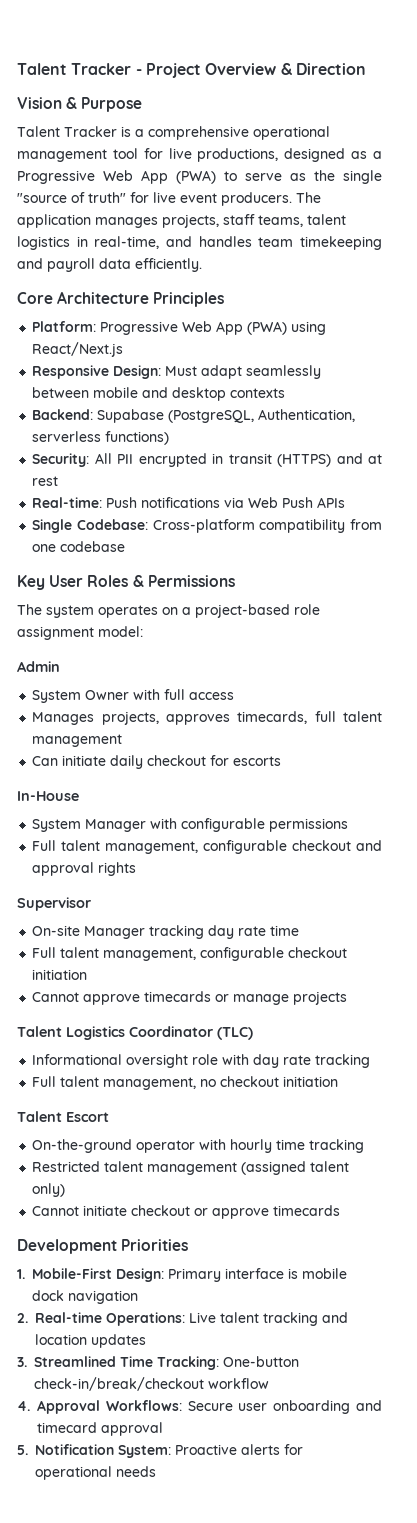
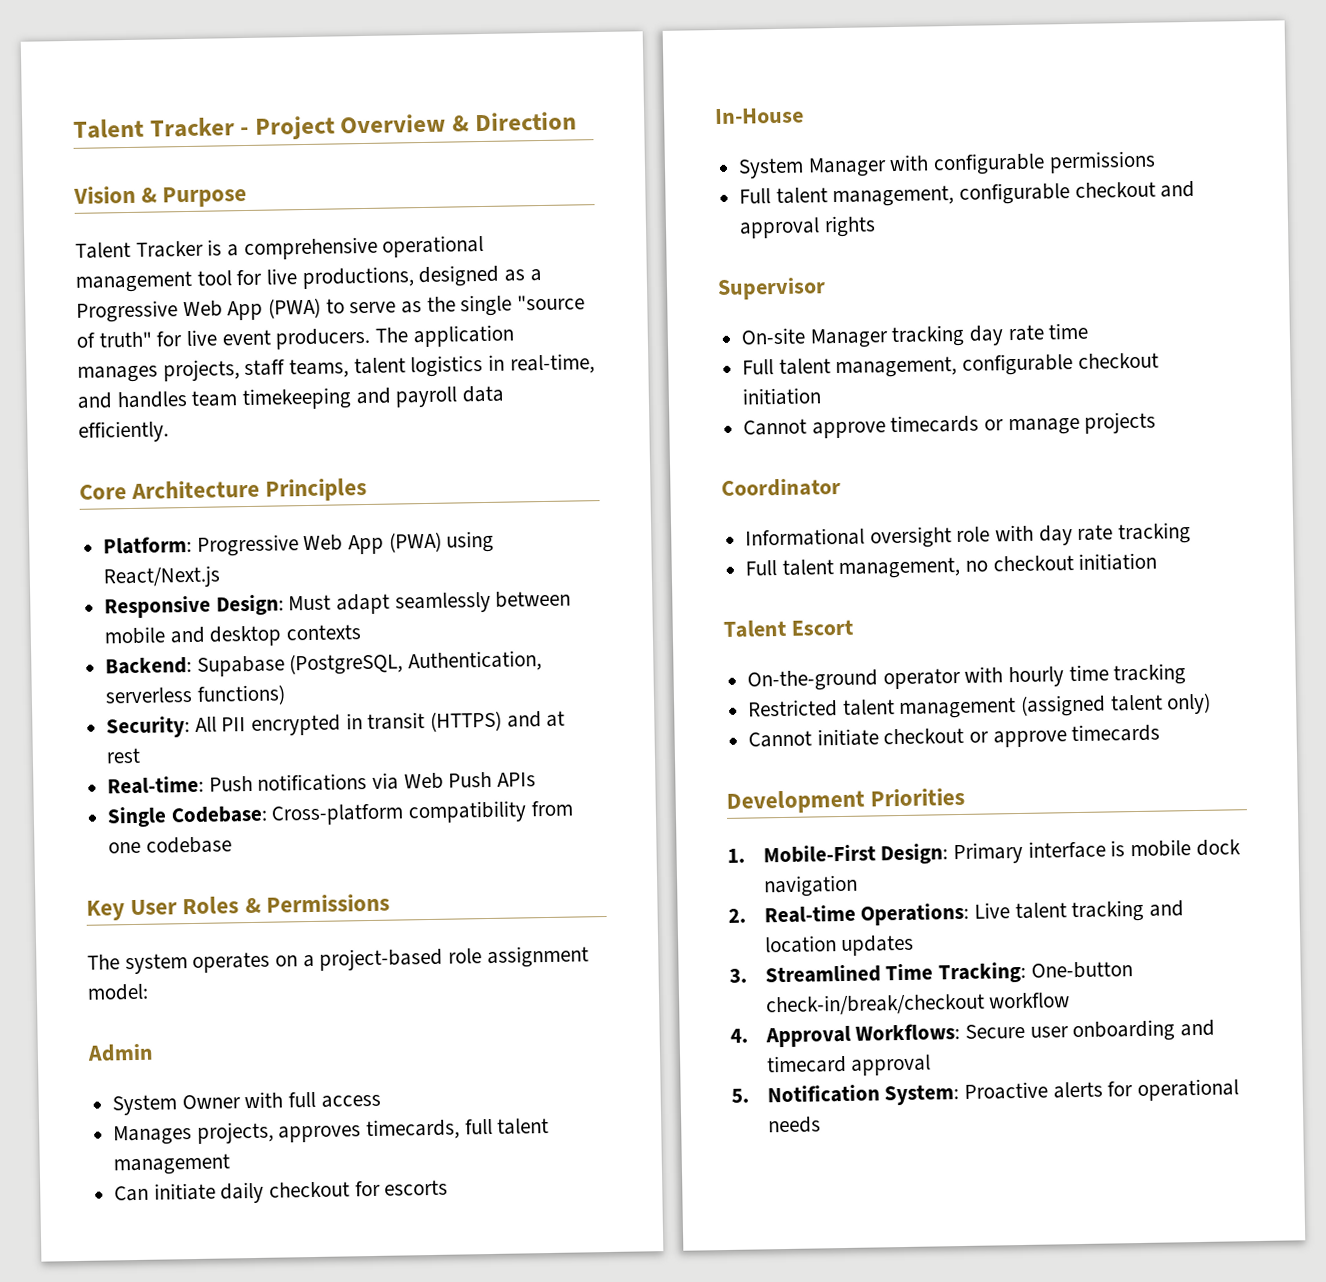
- Talent Logistics Coordinator (TLC)
+ Coordinator

